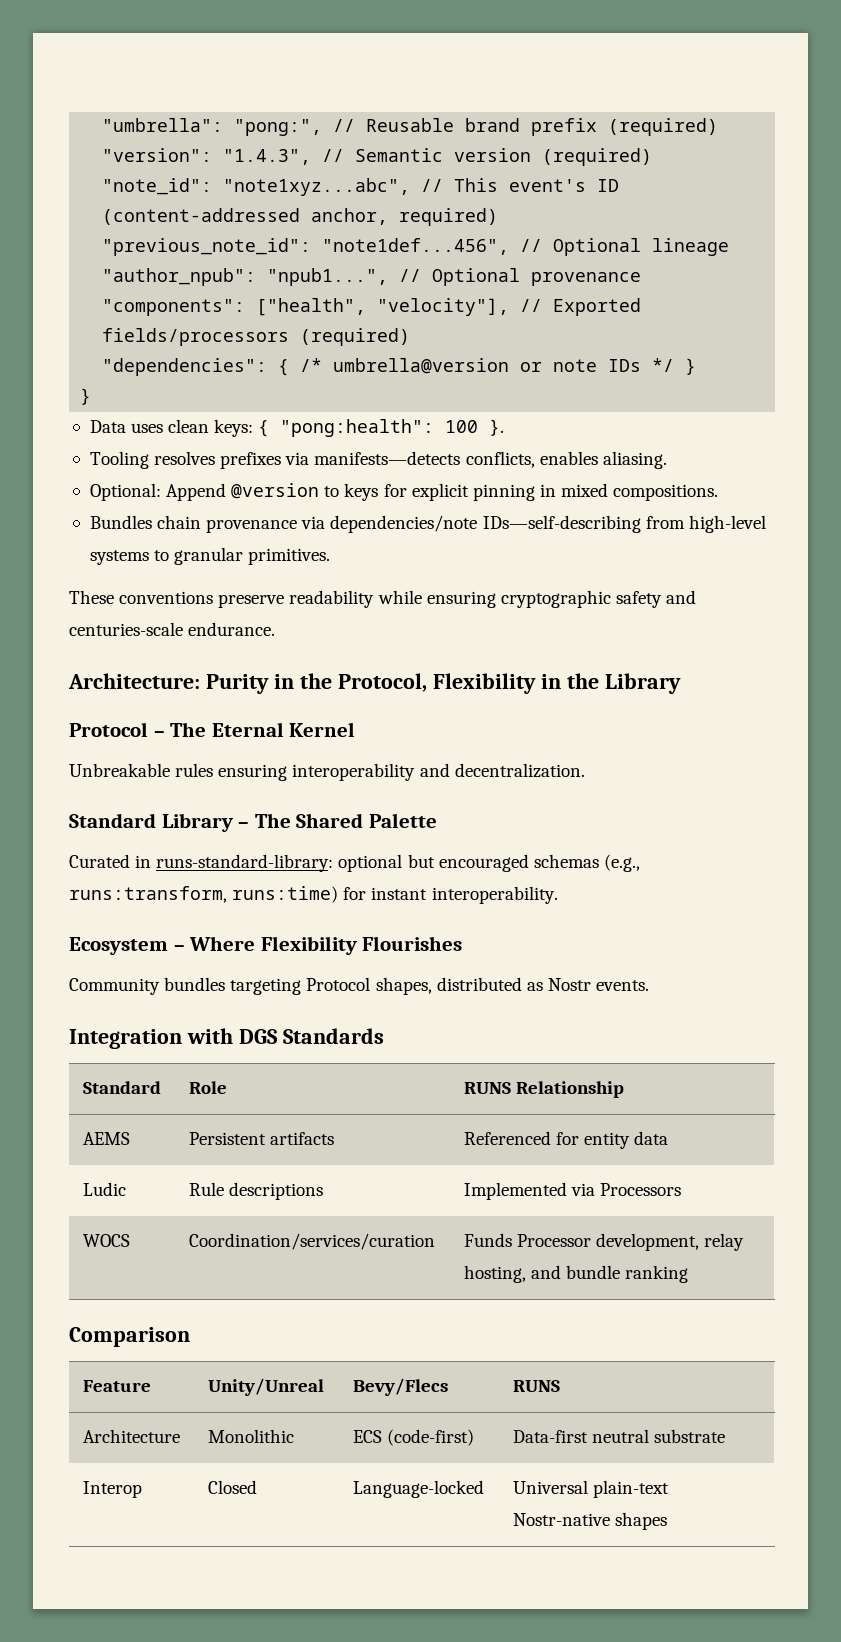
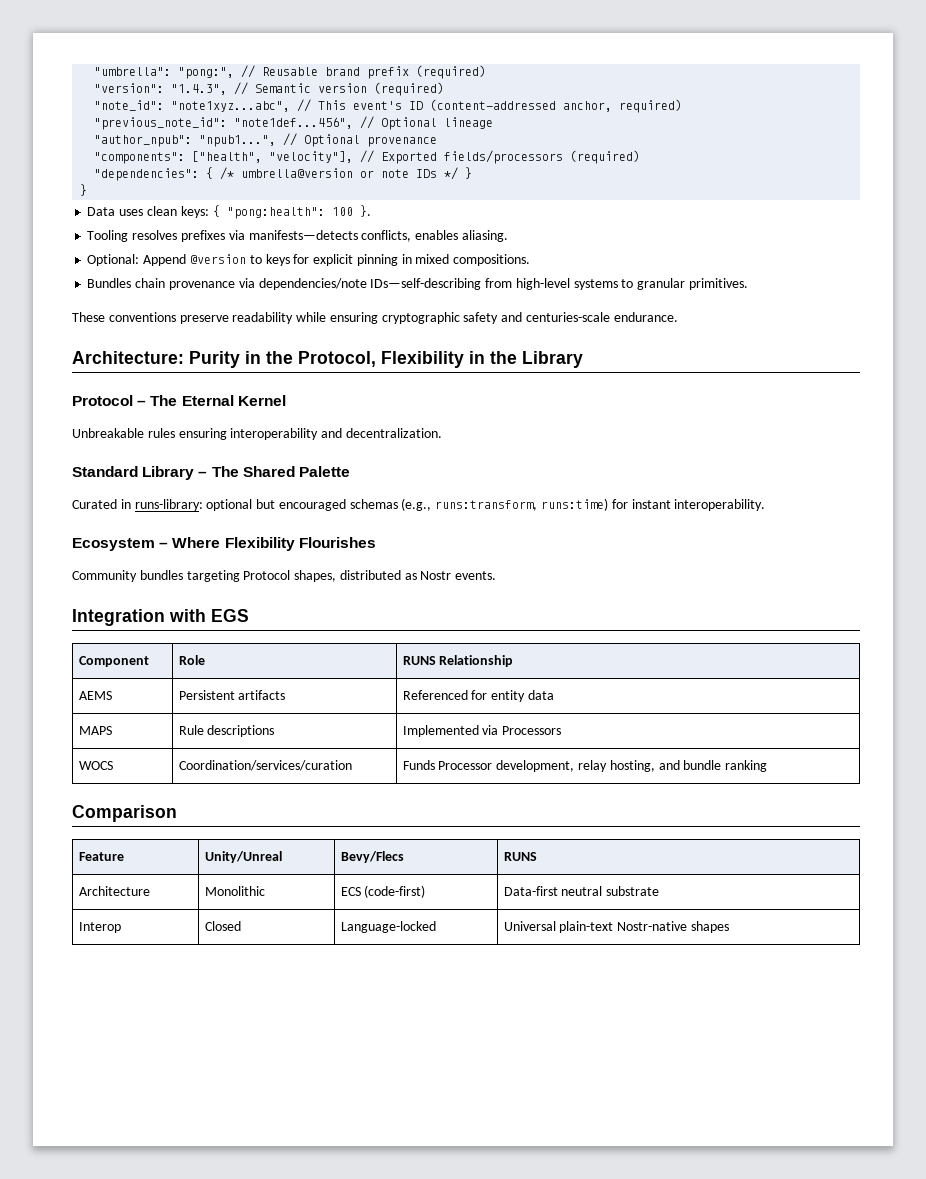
- Curated in runs-standard-library: optional but encouraged schemas (e.g., runs:transform, runs:time) for instant interoperability.
+ Curated in runs-library: optional but encouraged schemas (e.g., runs:transform, runs:time) for instant interoperability.
- Integration with DGS Standards
- Standard | Role | RUNS Relationship
+ Integration with EGS
+ Component | Role | RUNS Relationship
- Ludic | Rule descriptions | Implemented via Processors
+ MAPS | Rule descriptions | Implemented via Processors

